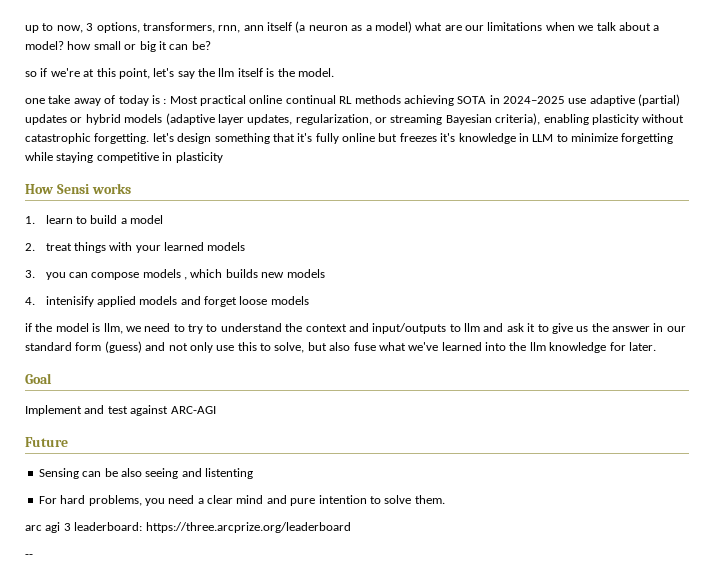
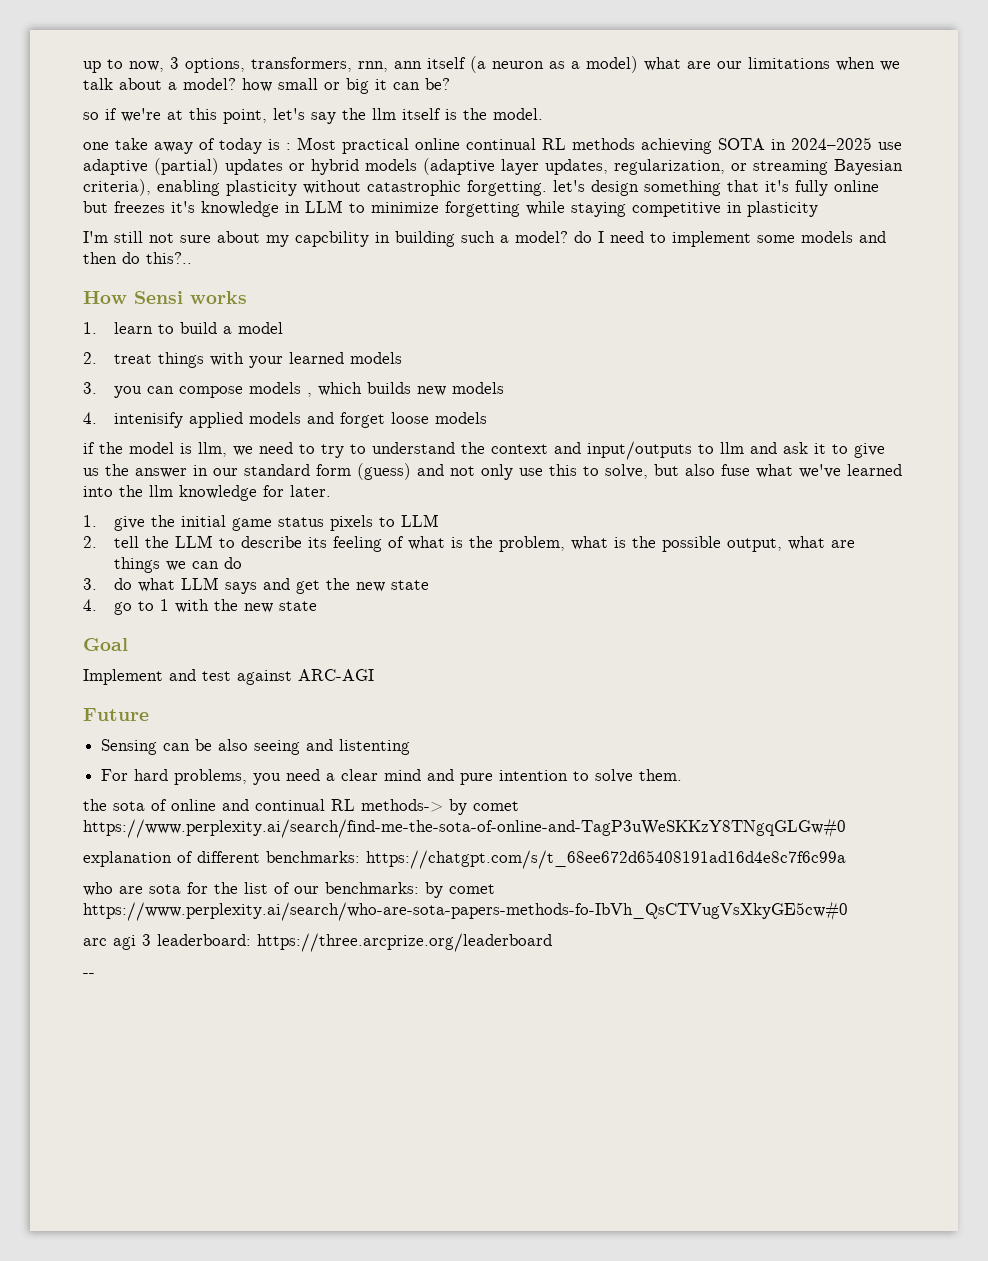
+ I'm still not sure about my capcbility in building such a model? do I need to implement some models and then do this?..
+ 1. give the initial game status pixels to LLM
+ 2. tell the LLM to describe its feeling of what is the problem, what is the possible output, what are things we can do
+ 3. do what LLM says and get the new state
+ 4. go to 1 with the new state
+ the sota of online and continual RL methods-> by comet https://www.perplexity.ai/search/find-me-the-sota-of-online-and-TagP3uWeSKKzY8TNgqGLGw#0
+ explanation of different benchmarks: https://chatgpt.com/s/t_68ee672d65408191ad16d4e8c7f6c99a
+ who are sota for the list of our benchmarks: by comet https://www.perplexity.ai/search/who-are-sota-papers-methods-fo-IbVh_QsCTVugVsXkyGE5cw#0

